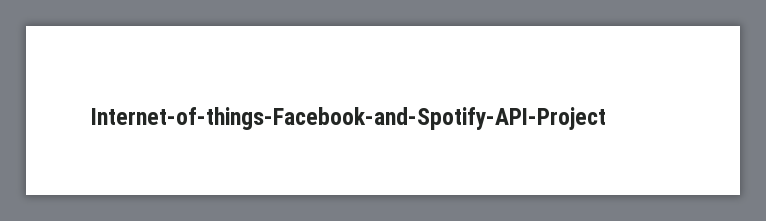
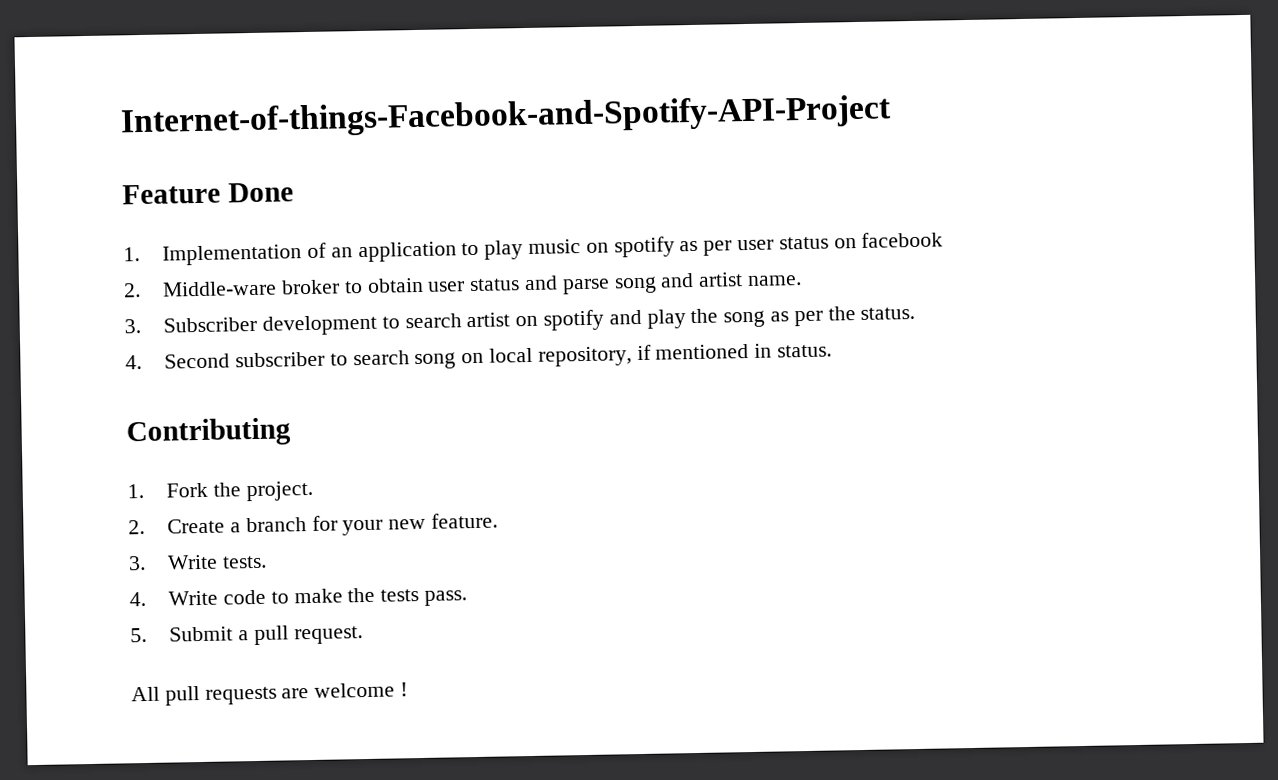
+ Feature Done
+ 1. Implementation of an application to play music on spotify as per user status on facebook
+ 2. Middle-ware broker to obtain user status and parse song and artist name.
+ 3. Subscriber development to search artist on spotify and play the song as per the status.
+ 4. Second subscriber to search song on local repository, if mentioned in status.
+ Contributing
+ 1. Fork the project.
+ 2. Create a branch for your new feature.
+ 3. Write tests.
+ 4. Write code to make the tests pass.
+ 5. Submit a pull request.
+ All pull requests are welcome !

